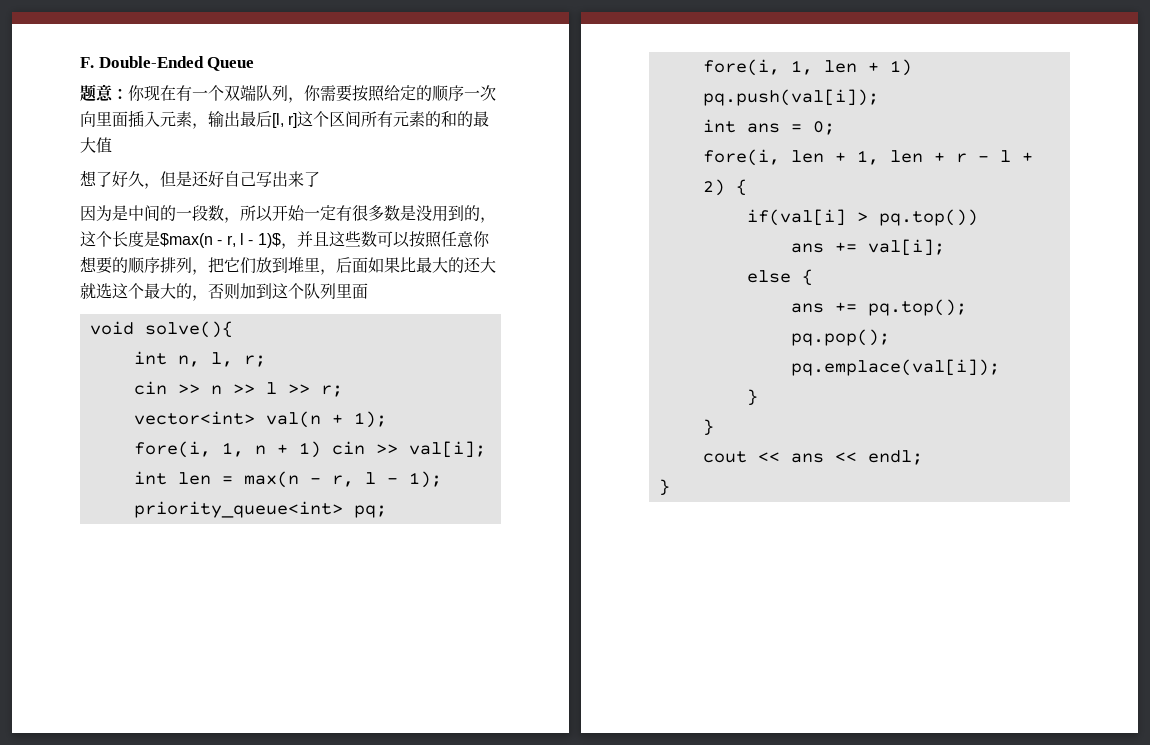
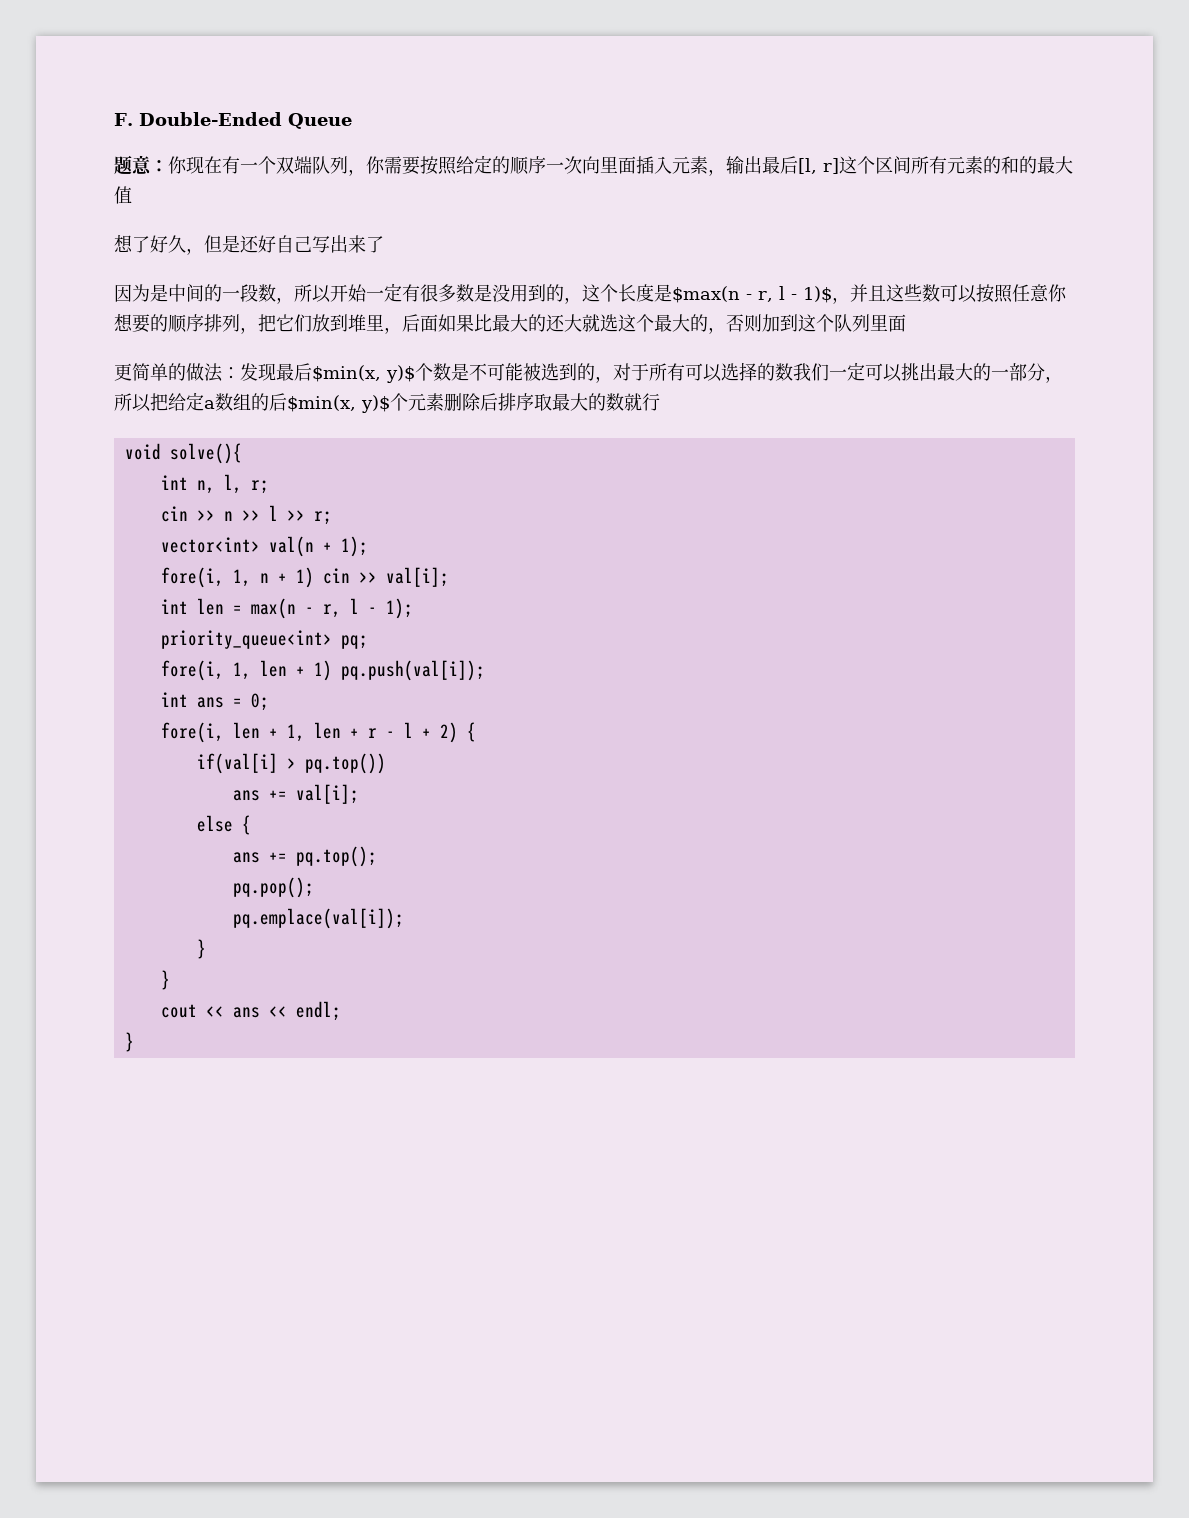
+ 更简单的做法：发现最后$min(x, y)$个数是不可能被选到的，对于所有可以选择的数我们一定可以挑出最大的一部分，所以把给定a数组的后$min(x, y)$个元素删除后排序取最大的数就行

